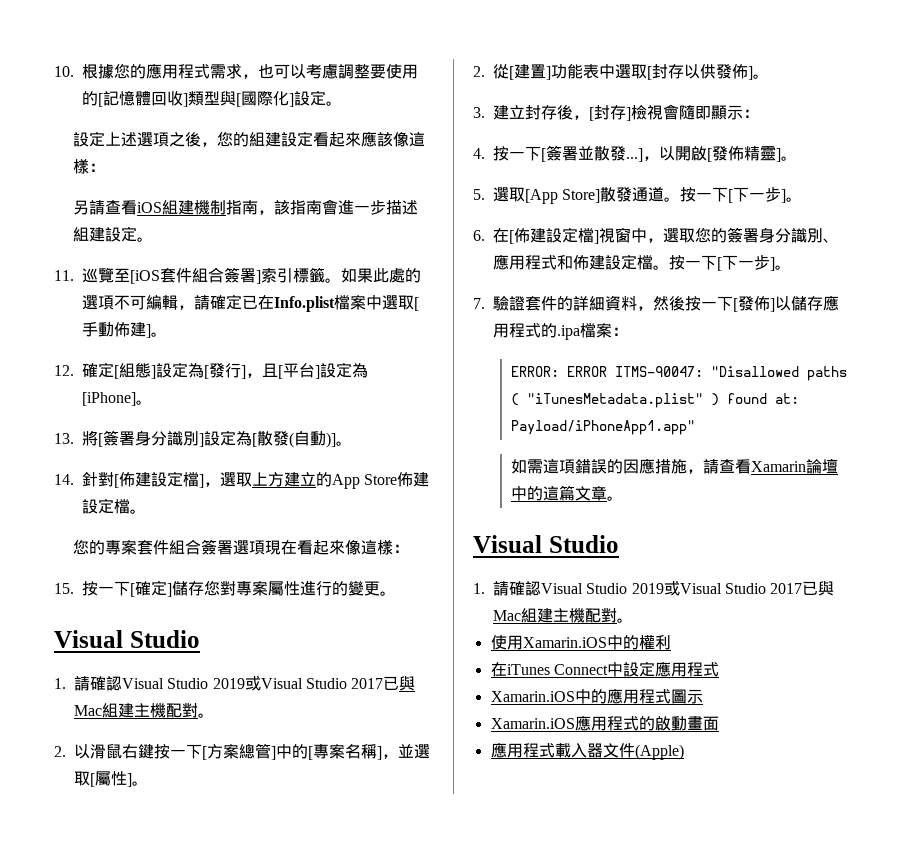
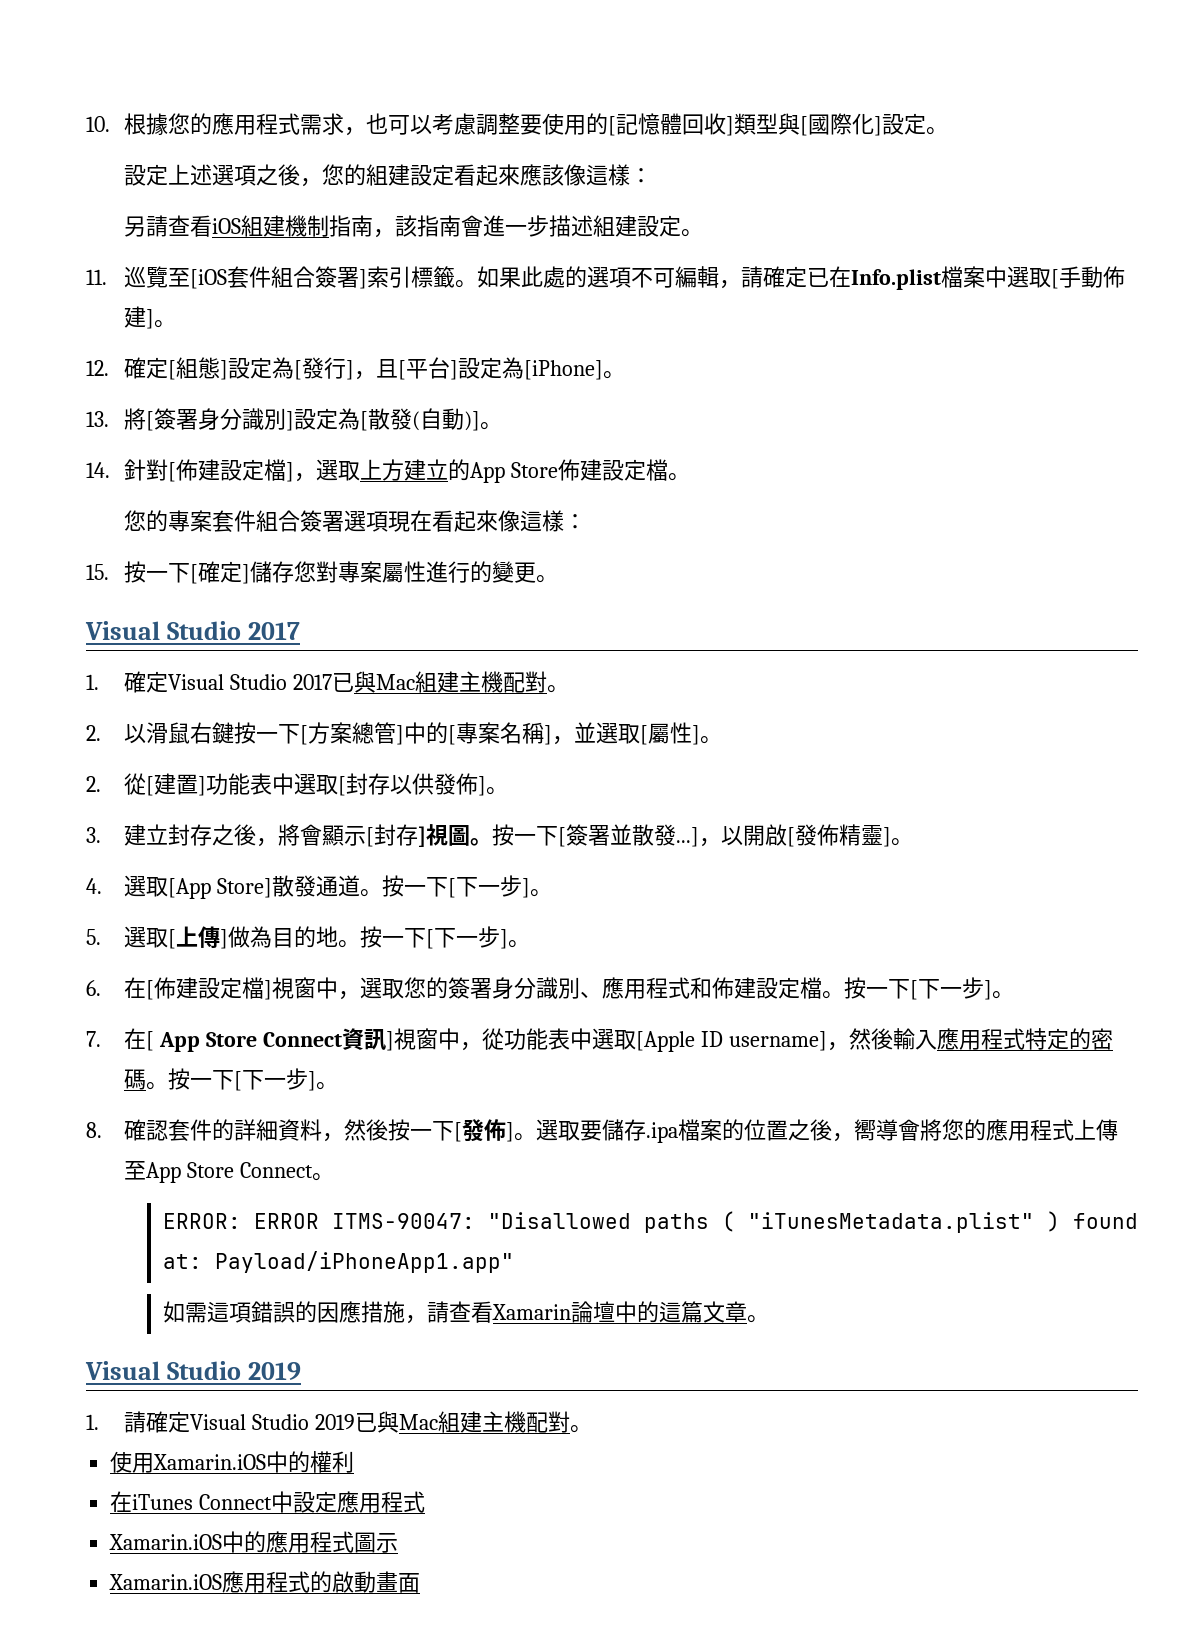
  15.按一下[確定]儲存您對專案屬性進行的變更。
- Visual Studio
- 1.請確認Visual Studio 2019或Visual Studio 2017已與Mac組建主機配對。
+ Visual Studio 2017
+ 1.確定Visual Studio 2017已與Mac組建主機配對。
- 3.建立封存後，[封存]檢視會隨即顯示：
- 4.按一下[簽署並散發...]
+ 3.建立封存之後，將會顯示[封存]視圖。按一下[簽署並散發...]
- 5.選取[App Store]散發通道。
+ 4.選取[App Store]散發通道。
+ 5.選取[上傳]做為目的地。按一下[下一步]。
- 7.驗證套件的詳細資料，然後按一下[發佈]以儲存應用程式的.ipa檔案：
+ 7.在[ App Store Connect資訊]視窗中，從功能表中選取[Apple ID username]，然後輸入應用程式特定的密碼。按一下[下一步]。
+ 8.確認套件的詳細資料，然後按一下[發佈]。選取要儲存.ipa檔案的位置之後，嚮導會將您的應用程式上傳至App Store Connect。
  如需這項錯誤的因應措施，請查看Xamarin論壇中的這篇文章。
- Visual Studio
- 1.請確認Visual Studio 2019或Visual Studio 2017已與Mac組建主機配對。
+ Visual Studio 2019
+ 1.請確定Visual Studio 2019已與Mac組建主機配對。
- 應用程式載入器文件(Apple)

